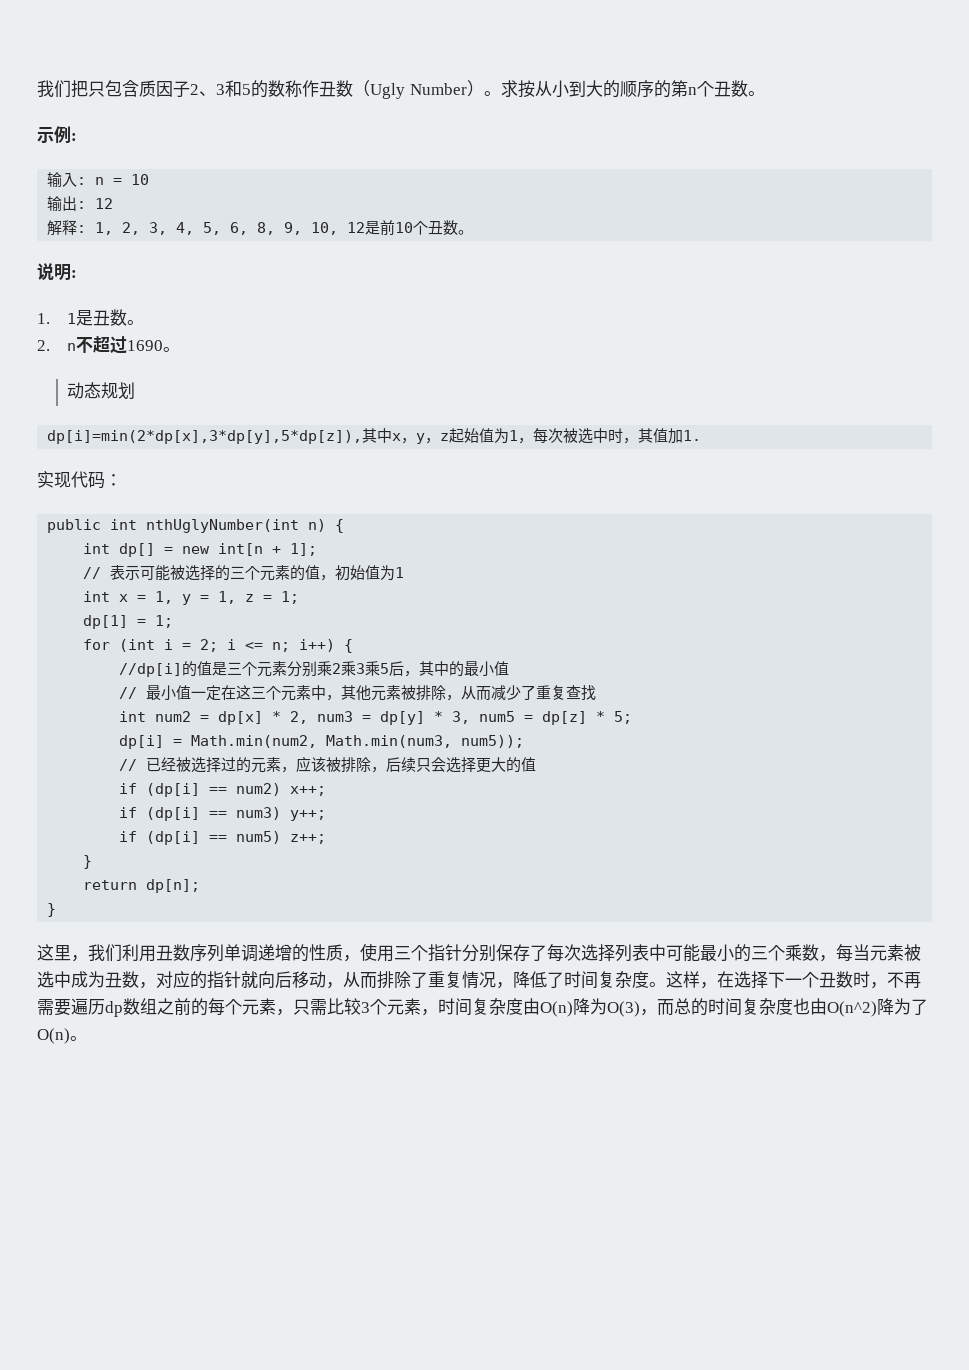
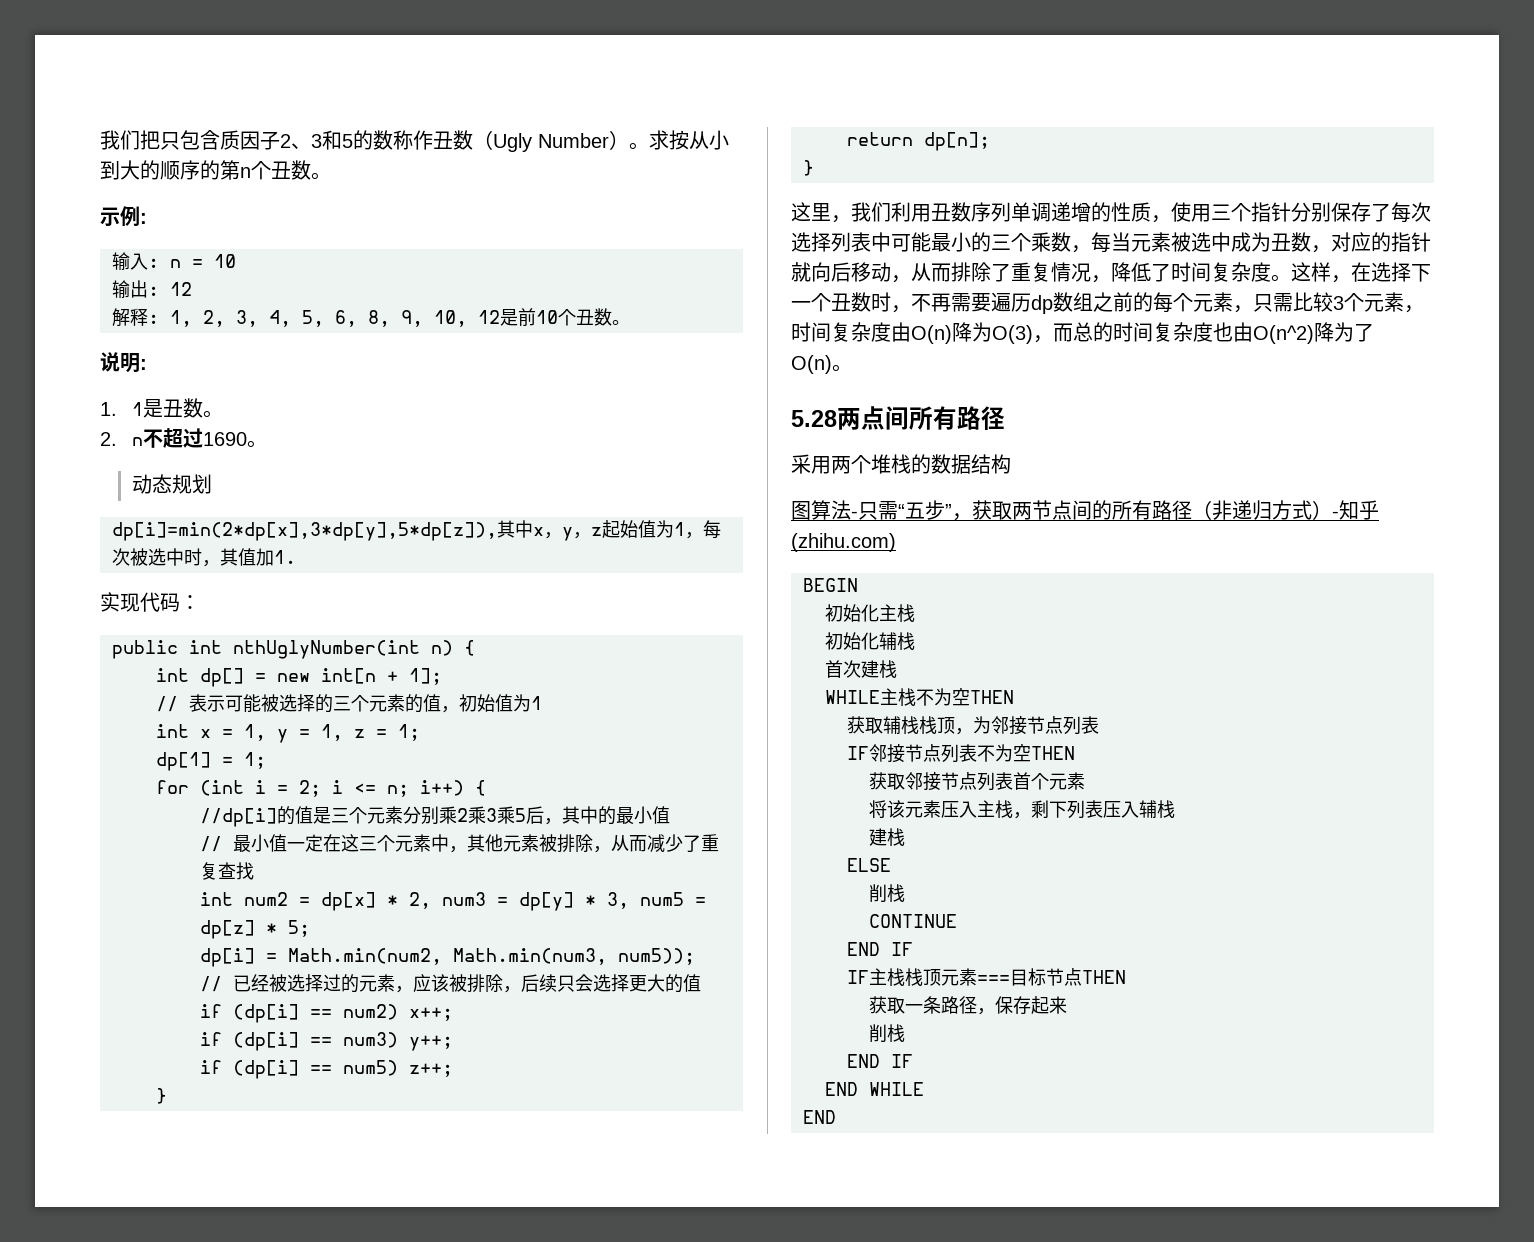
+ 5.28两点间所有路径
+ 采用两个堆栈的数据结构
+ 图算法-只需“五步”，获取两节点间的所有路径（非递归方式）-知乎(zhihu.com)
+ BEGIN
+ 初始化主栈
+ 初始化辅栈
+ 首次建栈
+ WHILE主栈不为空THEN
+ 获取辅栈栈顶，为邻接节点列表
+ IF邻接节点列表不为空THEN
+ 获取邻接节点列表首个元素
+ 将该元素压入主栈，剩下列表压入辅栈
+ 建栈
+ ELSE
+ 削栈
+ CONTINUE
+ END IF
+ IF主栈栈顶元素===目标节点THEN
+ 获取一条路径，保存起来
+ 削栈
+ END IF
+ END WHILE
+ END

